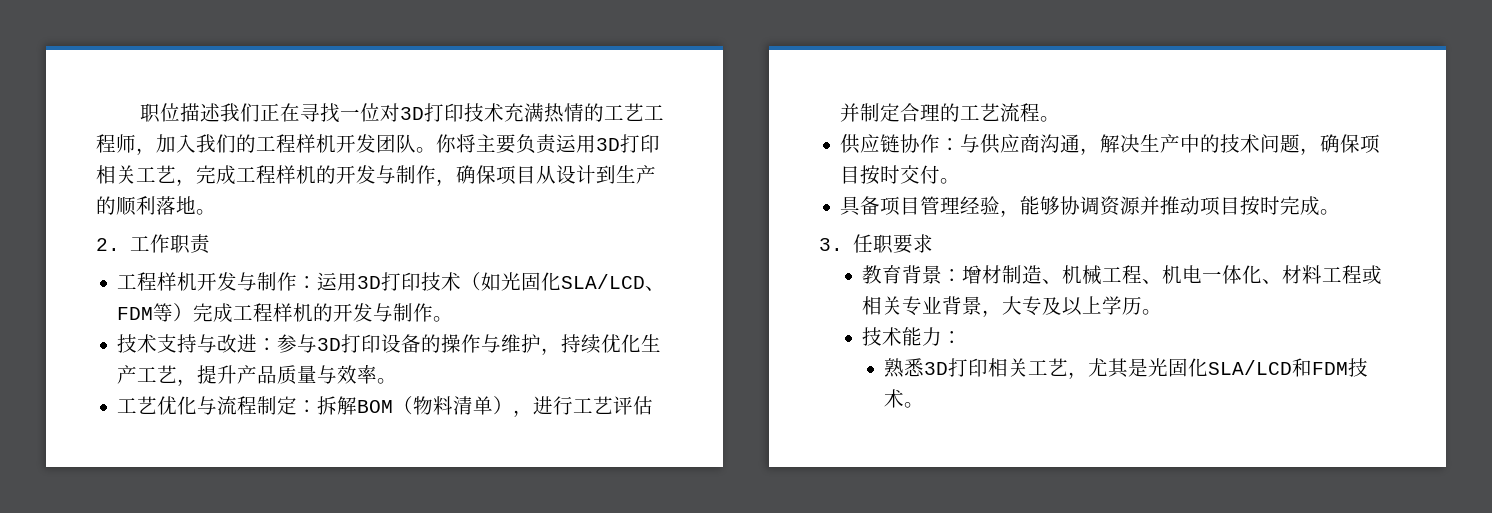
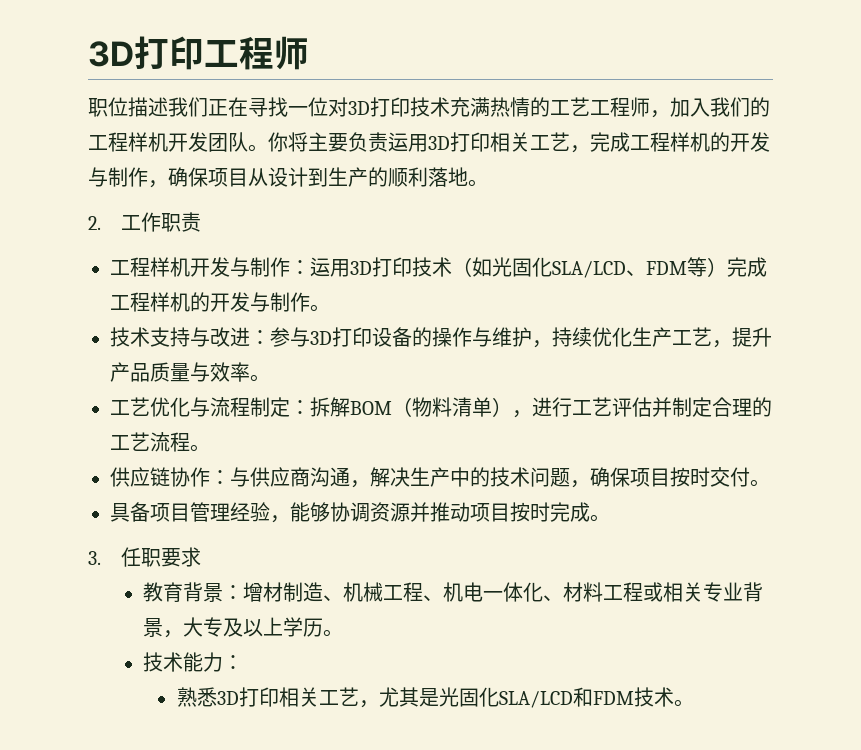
+ 3D打印工程师

